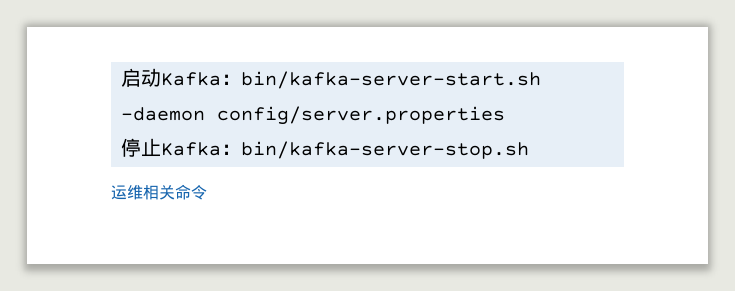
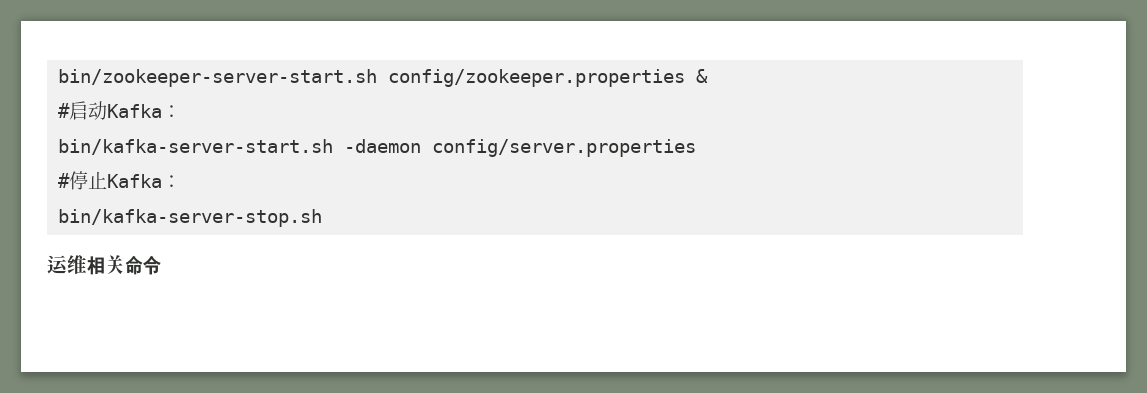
- 启动Kafka：bin/kafka-server-start.sh -daemon config/server.properties
+ bin/zookeeper-server-start.sh config/zookeeper.properties &
+ #启动Kafka：
+ bin/kafka-server-start.sh -daemon config/server.properties
- 停止Kafka：bin/kafka-server-stop.sh
+ #停止Kafka：
+ bin/kafka-server-stop.sh

